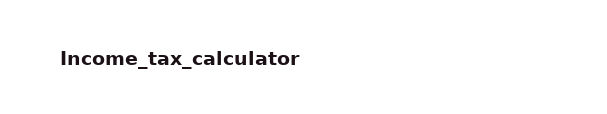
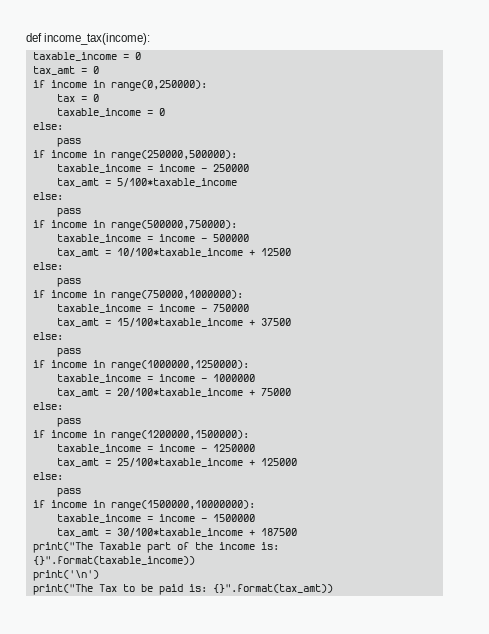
- Income_tax_calculator
+ def income_tax(income):
+ taxable_income = 0
+ tax_amt = 0
+ if income in range(0,250000):
+ tax = 0
+ taxable_income = 0
+ else:
+ pass
+ if income in range(250000,500000):
+ taxable_income = income - 250000
+ tax_amt = 5/100*taxable_income
+ else:
+ pass
+ if income in range(500000,750000):
+ taxable_income = income - 500000
+ tax_amt = 10/100*taxable_income + 12500
+ else:
+ pass
+ if income in range(750000,1000000):
+ taxable_income = income - 750000
+ tax_amt = 15/100*taxable_income + 37500
+ else:
+ pass
+ if income in range(1000000,1250000):
+ taxable_income = income - 1000000
+ tax_amt = 20/100*taxable_income + 75000
+ else:
+ pass
+ if income in range(1200000,1500000):
+ taxable_income = income - 1250000
+ tax_amt = 25/100*taxable_income + 125000
+ else:
+ pass
+ if income in range(1500000,10000000):
+ taxable_income = income - 1500000
+ tax_amt = 30/100*taxable_income + 187500
+ print("The Taxable part of the income is: {}".format(taxable_income))
+ print('\n')
+ print("The Tax to be paid is: {}".format(tax_amt))

